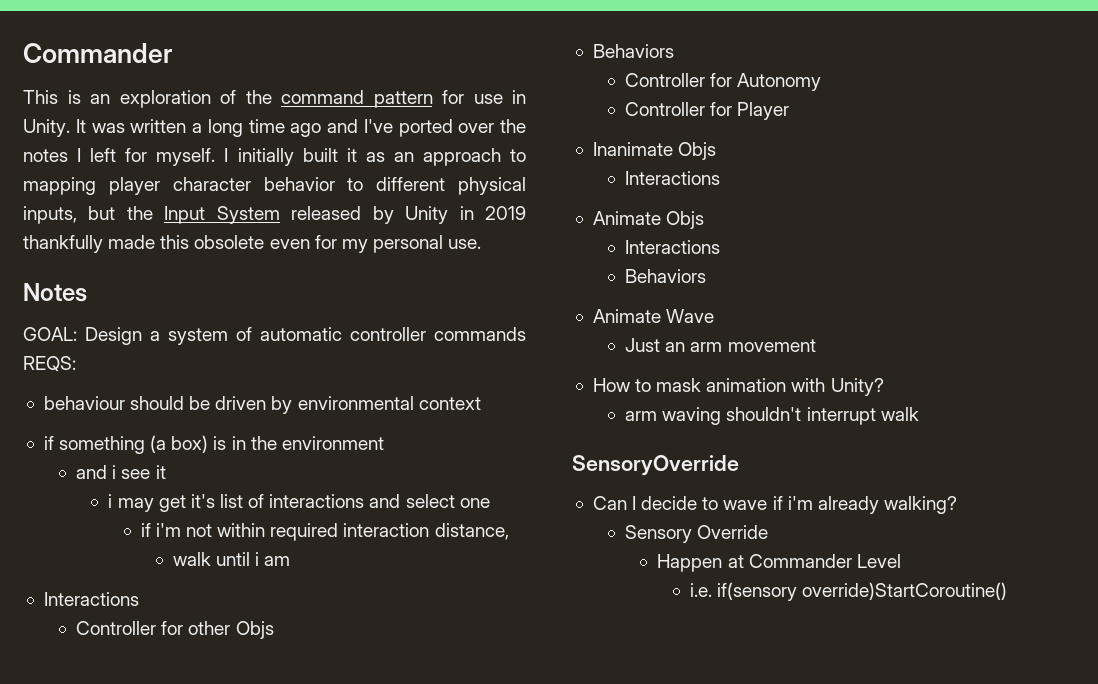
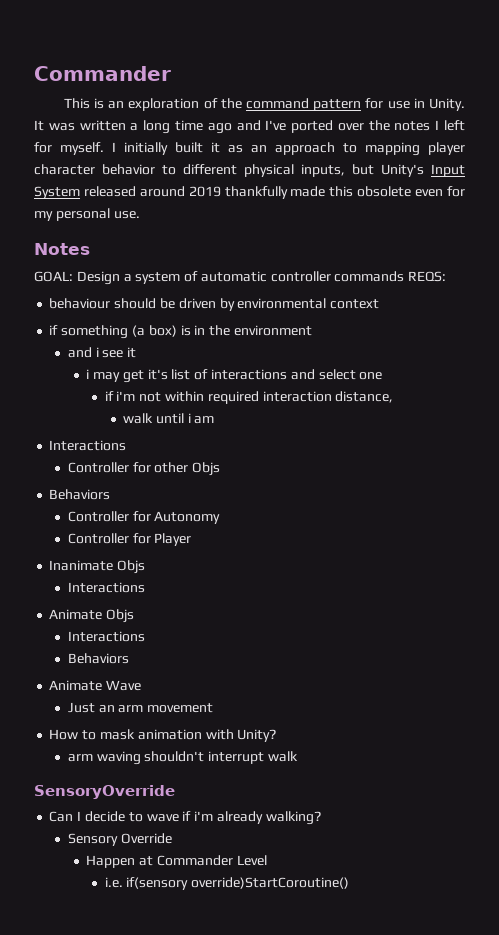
- I initially built it as an approach to mapping player character behavior to different physical inputs, but the Input System released by Unity in 2019 thankfully made this obsolete even for my personal use.
+ I initially built it as an approach to mapping player character behavior to different physical inputs, but Unity's Input System released around 2019 thankfully made this obsolete even for my personal use.

